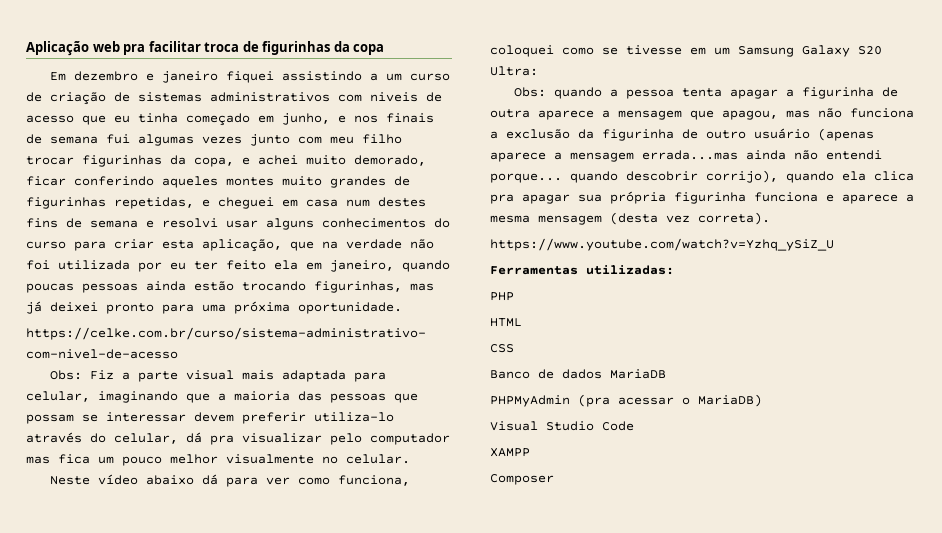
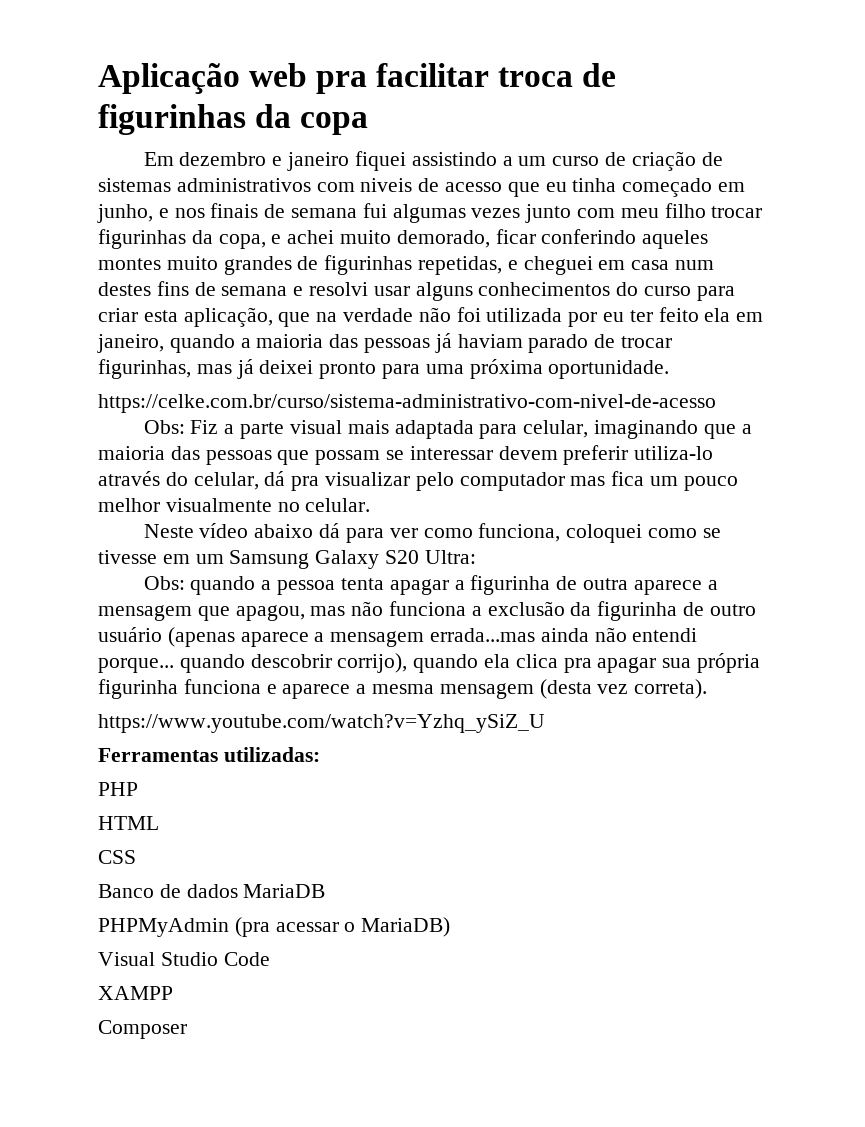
- Em dezembro e janeiro fiquei assistindo a um curso de criação de sistemas administrativos com niveis de acesso que eu tinha começado em junho, e nos finais de semana fui algumas vezes junto com meu filho trocar figurinhas da copa, e achei muito demorado, ficar conferindo aqueles montes muito grandes de figurinhas repetidas, e cheguei em casa num destes fins de semana e resolvi usar alguns conhecimentos do curso para criar esta aplicação, que na verdade não foi utilizada por eu ter feito ela em janeiro, quando poucas pessoas ainda estão trocando figurinhas, mas já deixei pronto para uma próxima oportunidade.
+ Em dezembro e janeiro fiquei assistindo a um curso de criação de sistemas administrativos com niveis de acesso que eu tinha começado em junho, e nos finais de semana fui algumas vezes junto com meu filho trocar figurinhas da copa, e achei muito demorado, ficar conferindo aqueles montes muito grandes de figurinhas repetidas, e cheguei em casa num destes fins de semana e resolvi usar alguns conhecimentos do curso para criar esta aplicação, que na verdade não foi utilizada por eu ter feito ela em janeiro, quando a maioria das pessoas já haviam parado de trocar figurinhas, mas já deixei pronto para uma próxima oportunidade.

